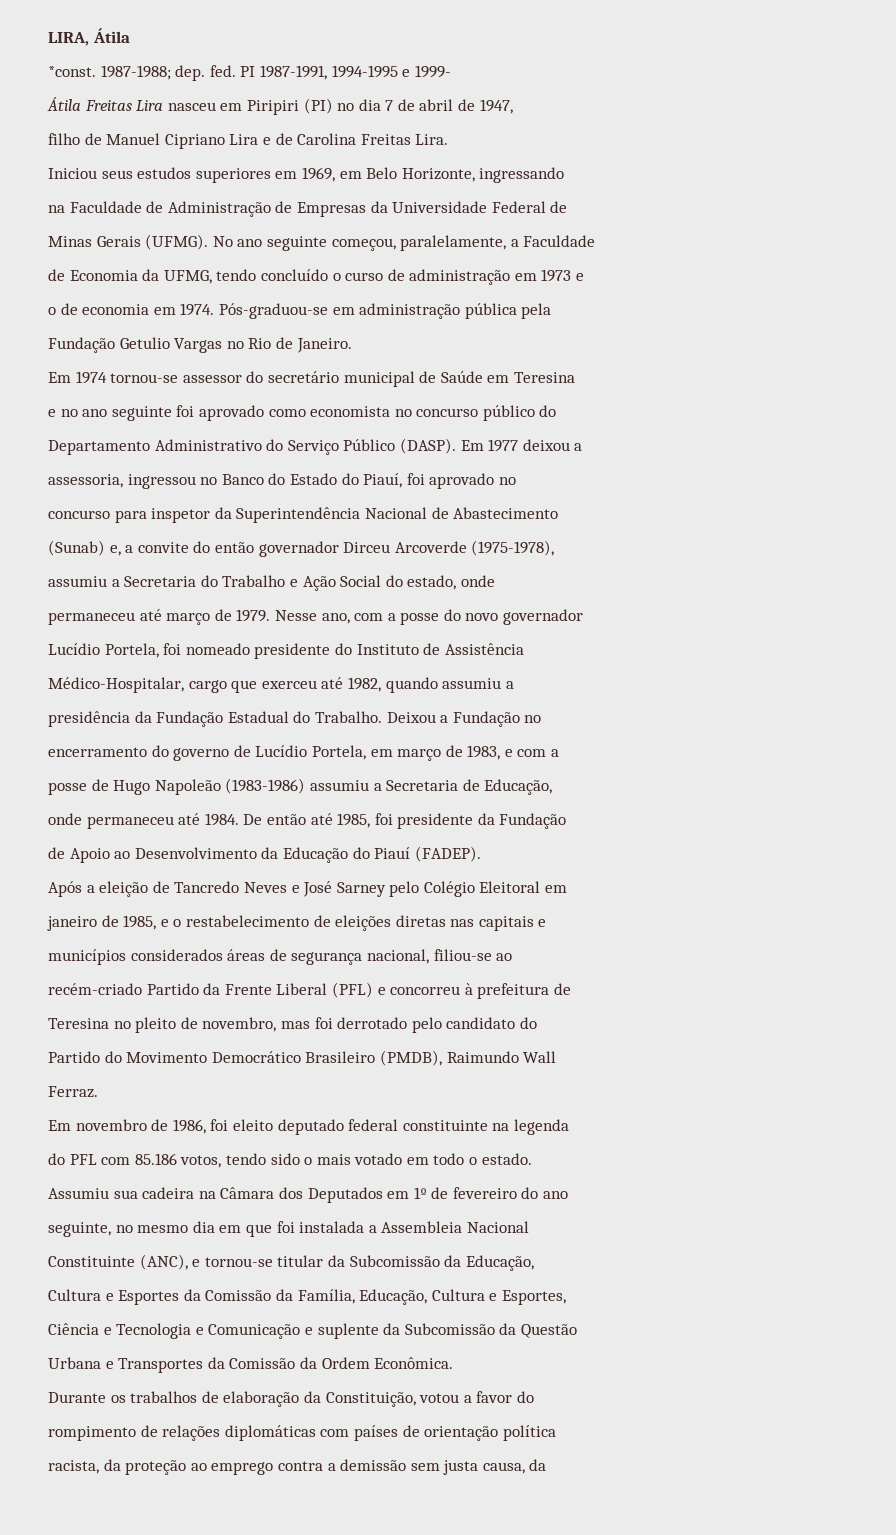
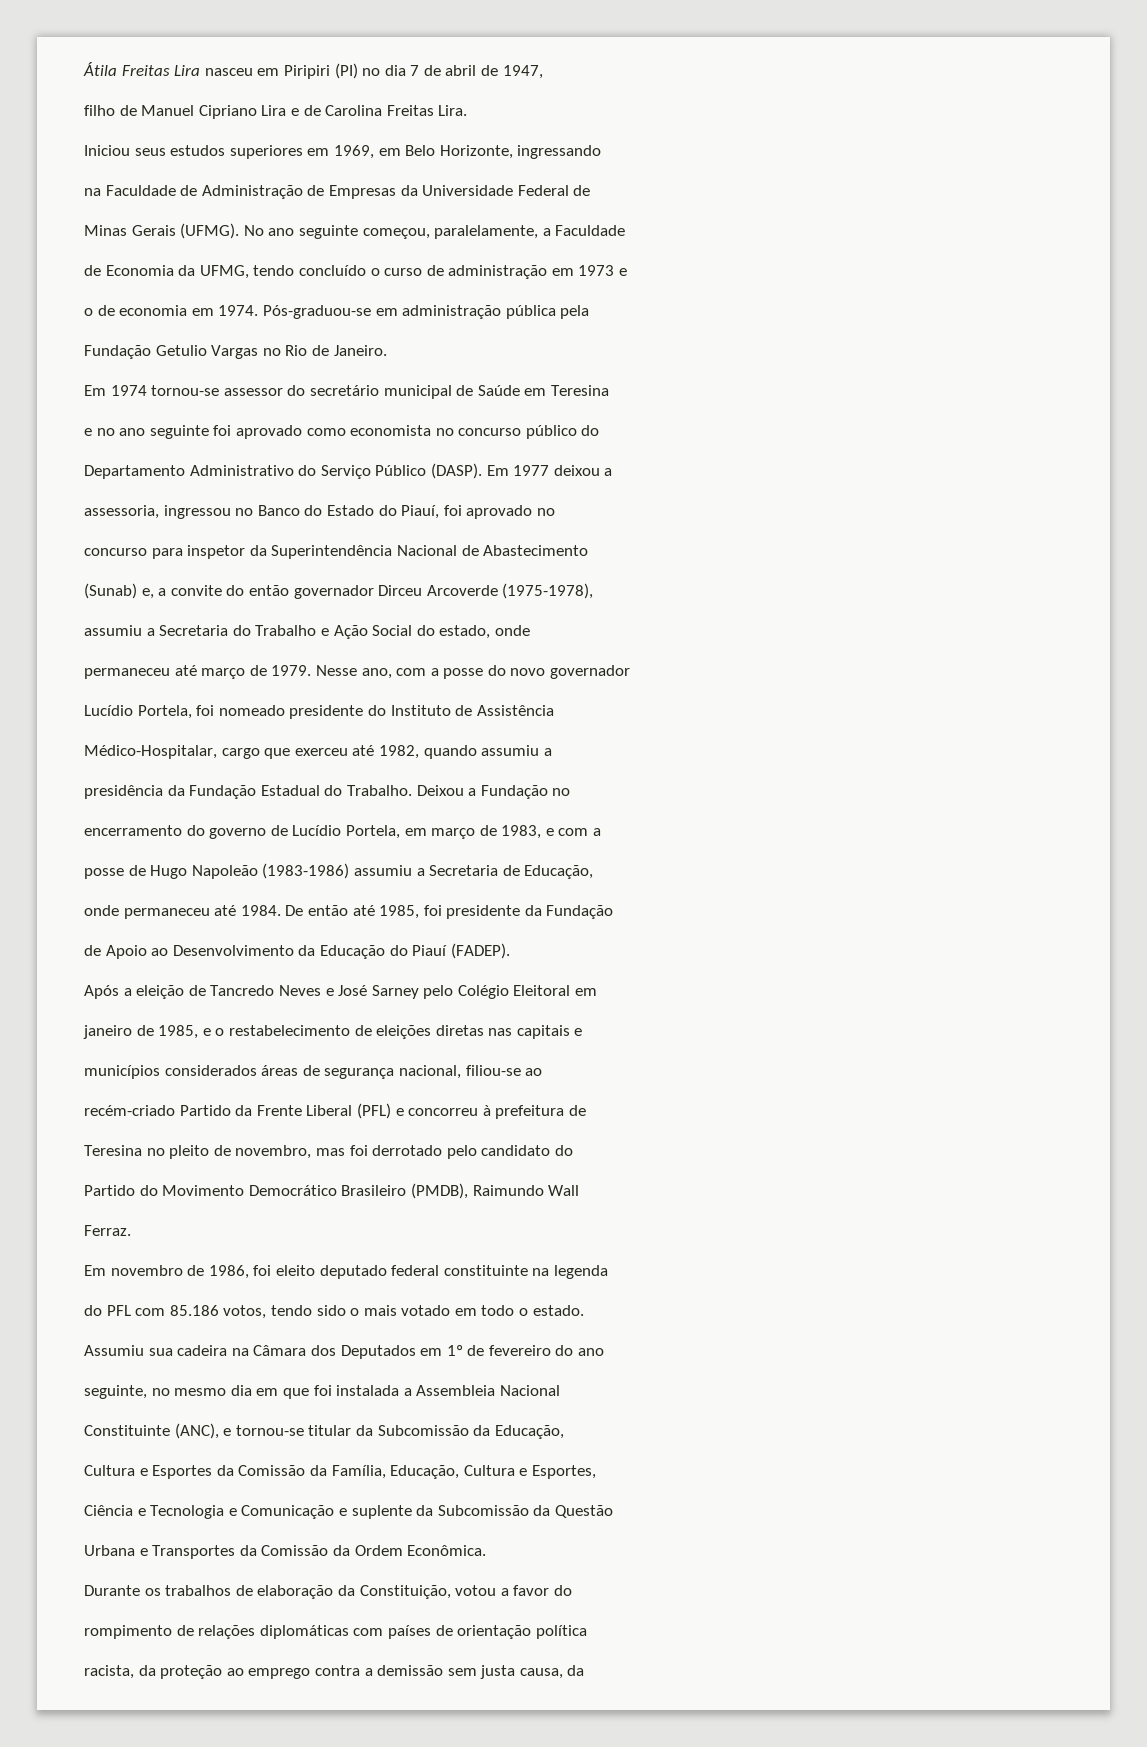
- LIRA, Átila
- *const. 1987-1988; dep. fed. PI 1987-1991, 1994-1995 e 1999-

